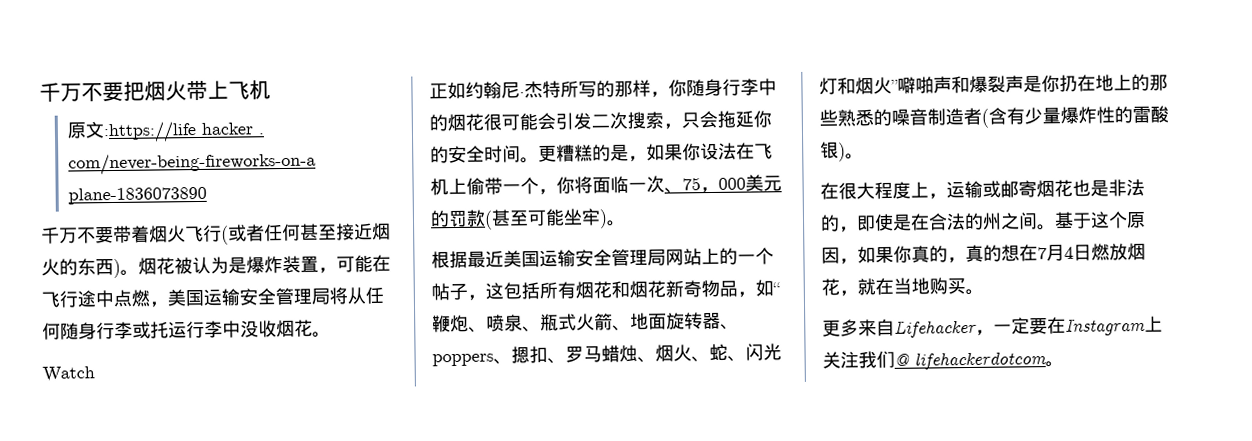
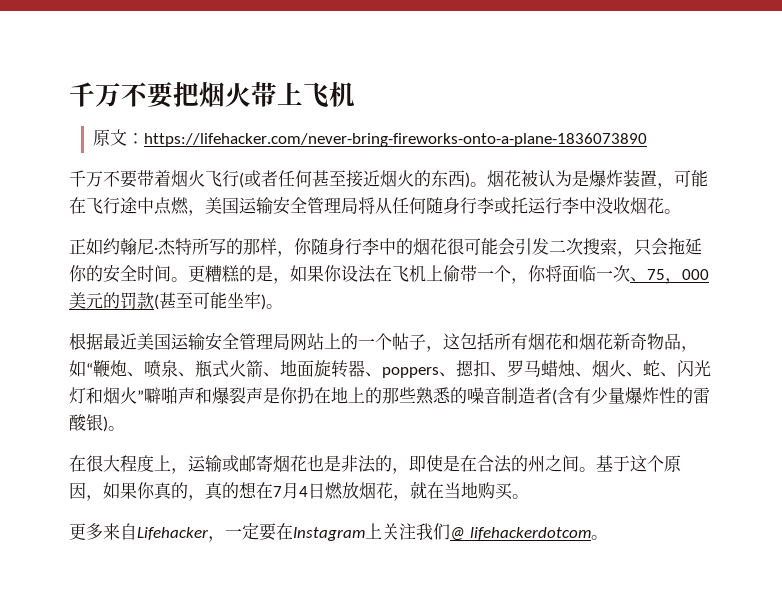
- 原文:https://life hacker . com/never-being-fireworks-on-a plane-1836073890
+ 原文：https://lifehacker.com/never-bring-fireworks-onto-a-plane-1836073890
- Watch

